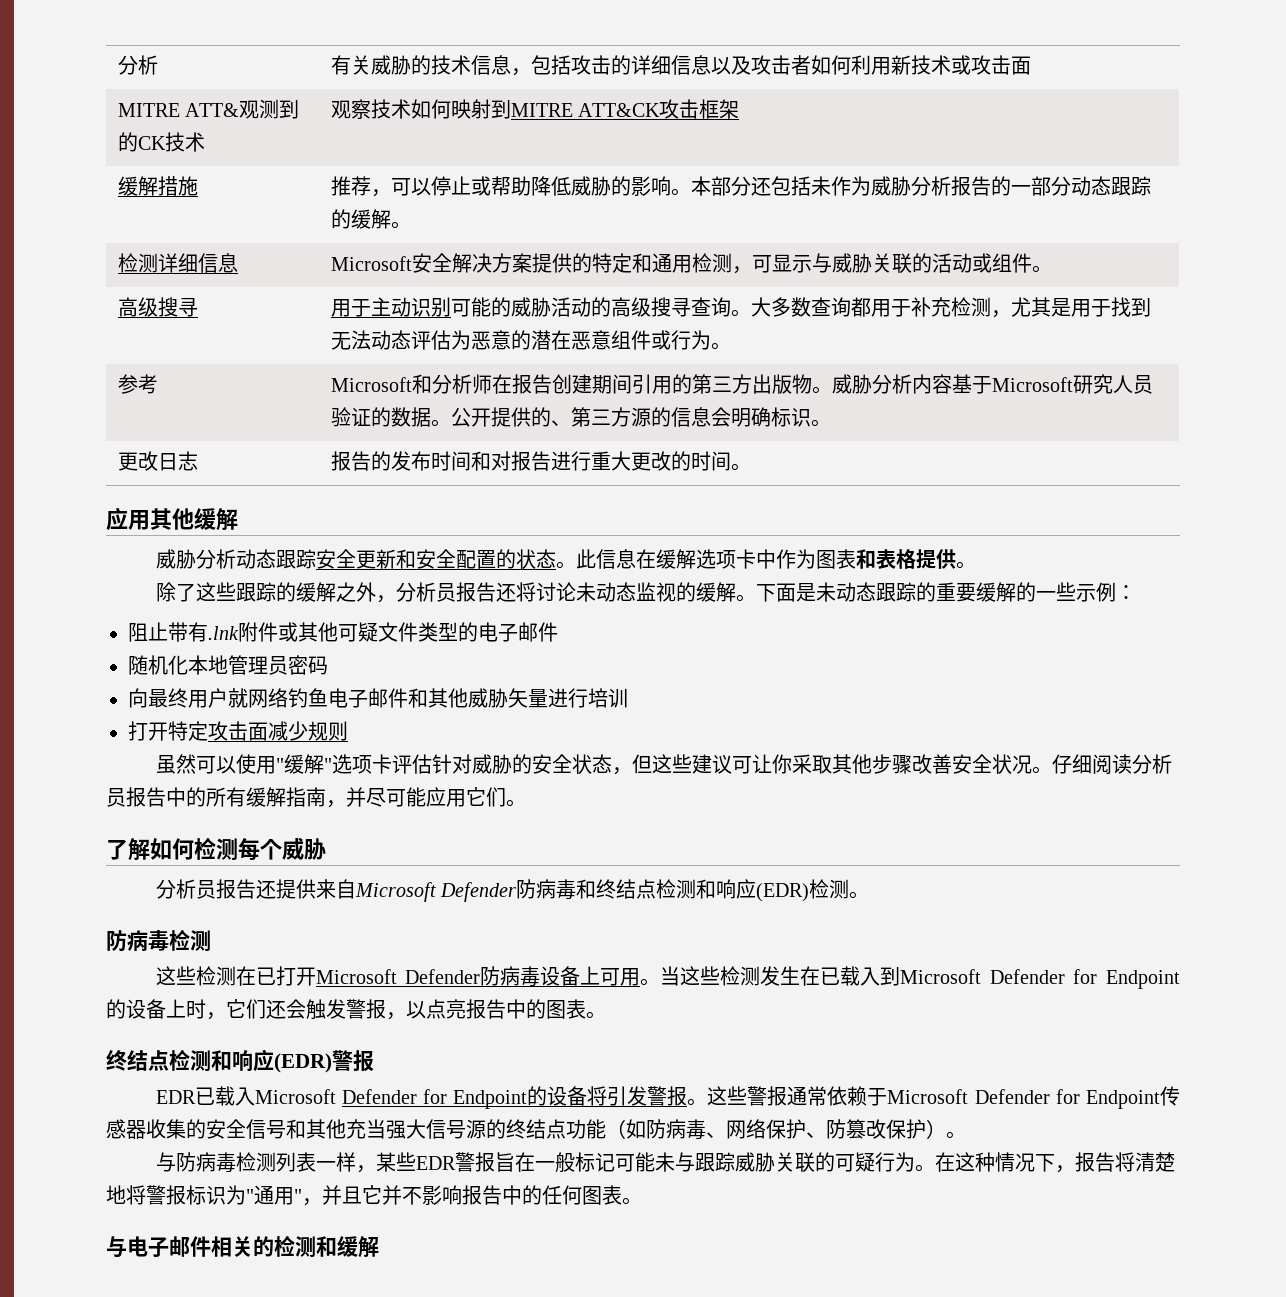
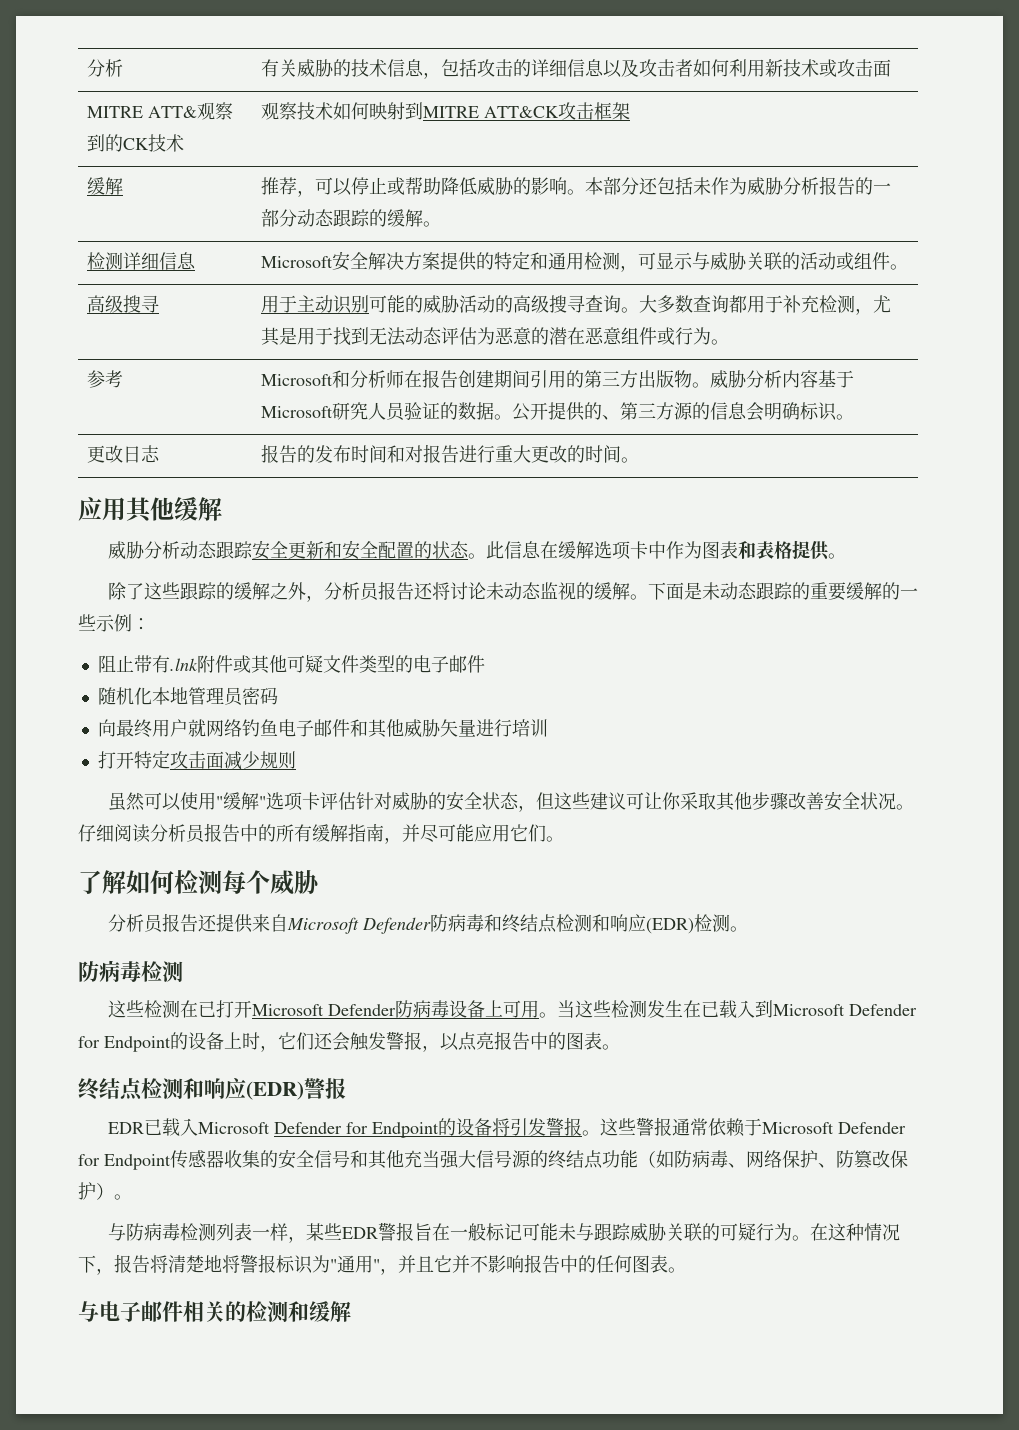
- MITRE ATT&观测到的CK技术 | 观察技术如何映射到MITRE ATT&CK攻击框架
+ MITRE ATT&观察到的CK技术 | 观察技术如何映射到MITRE ATT&CK攻击框架
- 缓解措施 | 推荐，可以停止或帮助降低威胁的影响。本部分还包括未作为威胁分析报告的一部分动态跟踪的缓解。
+ 缓解 | 推荐，可以停止或帮助降低威胁的影响。本部分还包括未作为威胁分析报告的一部分动态跟踪的缓解。

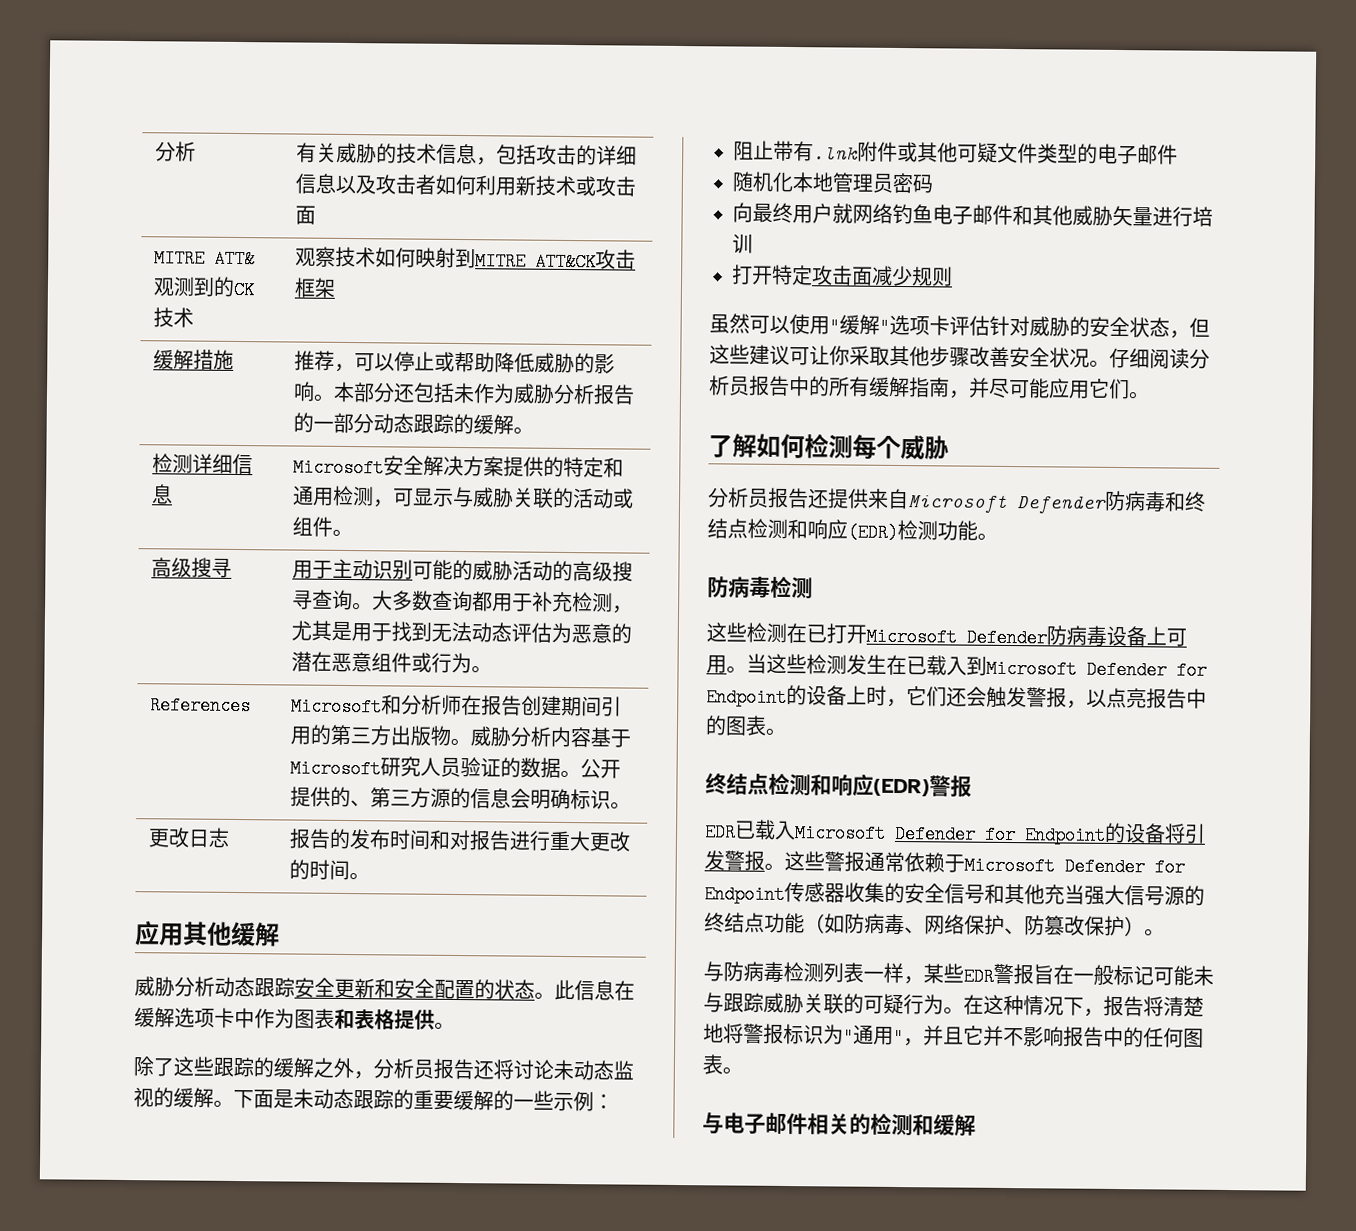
- MITRE ATT&观察到的CK技术 | 观察技术如何映射到MITRE ATT&CK攻击框架
+ MITRE ATT&观测到的CK技术 | 观察技术如何映射到MITRE ATT&CK攻击框架
- 缓解 | 推荐，可以停止或帮助降低威胁的影响。本部分还包括未作为威胁分析报告的一部分动态跟踪的缓解。
+ 缓解措施 | 推荐，可以停止或帮助降低威胁的影响。本部分还包括未作为威胁分析报告的一部分动态跟踪的缓解。
- 参考 | Microsoft和分析师在报告创建期间引用的第三方出版物。威胁分析内容基于Microsoft研究人员验证的数据。公开提供的、第三方源的信息会明确标识。
+ References | Microsoft和分析师在报告创建期间引用的第三方出版物。威胁分析内容基于Microsoft研究人员验证的数据。公开提供的、第三方源的信息会明确标识。
- 分析员报告还提供来自Microsoft Defender防病毒和终结点检测和响应(EDR)检测。
+ 分析员报告还提供来自Microsoft Defender防病毒和终结点检测和响应(EDR)检测功能。

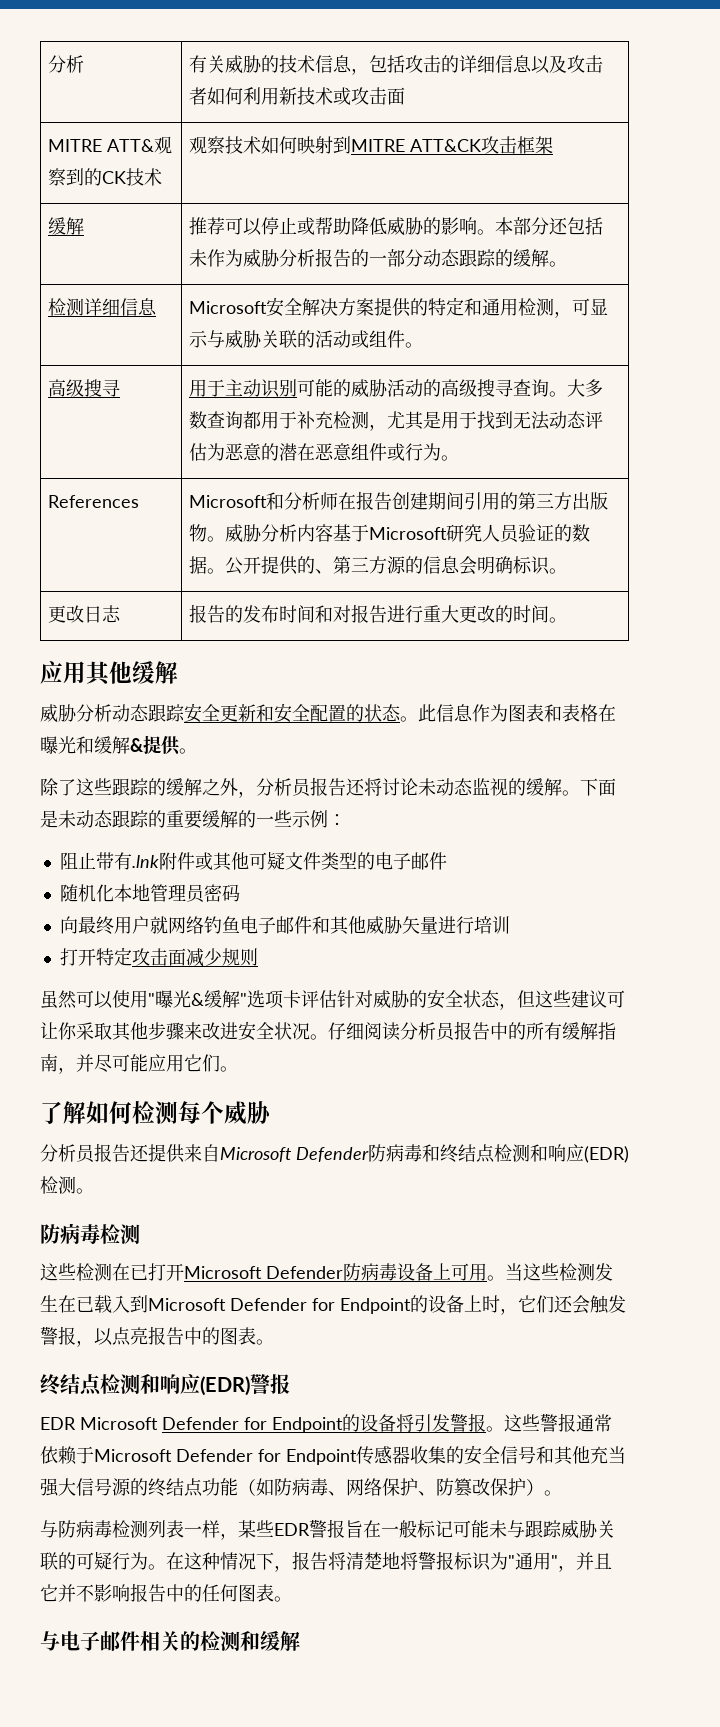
- MITRE ATT&观测到的CK技术 | 观察技术如何映射到MITRE ATT&CK攻击框架
+ MITRE ATT&观察到的CK技术 | 观察技术如何映射到MITRE ATT&CK攻击框架
- 缓解措施 | 推荐，可以停止或帮助降低威胁的影响。本部分还包括未作为威胁分析报告的一部分动态跟踪的缓解。
+ 缓解 | 推荐可以停止或帮助降低威胁的影响。本部分还包括未作为威胁分析报告的一部分动态跟踪的缓解。
- 此信息在缓解选项卡中作为图表和表格提供。
+ 此信息作为图表和表格在曝光和缓解&提供。
- 虽然可以使用"缓解"选项卡评估针对威胁的安全状态，但这些建议可让你采取其他步骤改善安全状况。
+ 虽然可以使用"曝光&缓解"选项卡评估针对威胁的安全状态，但这些建议可让你采取其他步骤来改进安全状况。
- 分析员报告还提供来自Microsoft Defender防病毒和终结点检测和响应(EDR)检测功能。
+ 分析员报告还提供来自Microsoft Defender防病毒和终结点检测和响应(EDR)检测。
- EDR已载入Microsoft Defender for Endpoint的设备将引发警报。
+ EDR Microsoft Defender for Endpoint的设备将引发警报。

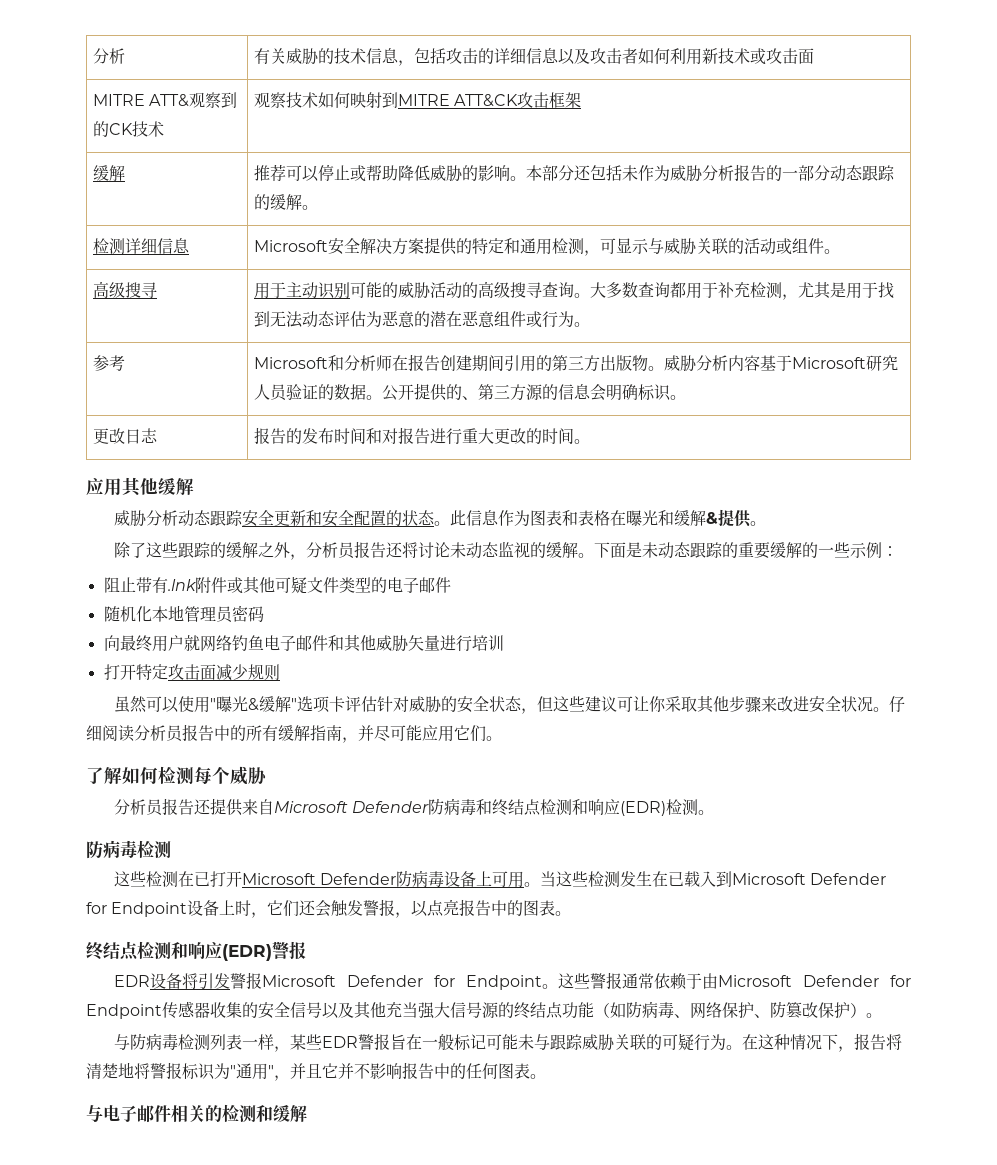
- References | Microsoft和分析师在报告创建期间引用的第三方出版物。威胁分析内容基于Microsoft研究人员验证的数据。公开提供的、第三方源的信息会明确标识。
+ 参考 | Microsoft和分析师在报告创建期间引用的第三方出版物。威胁分析内容基于Microsoft研究人员验证的数据。公开提供的、第三方源的信息会明确标识。
- 当这些检测发生在已载入到Microsoft Defender for Endpoint的设备上时，它们还会触发警报，以点亮报告中的图表。
+ 当这些检测发生在已载入到Microsoft Defender for Endpoint设备上时，它们还会触发警报，以点亮报告中的图表。
- EDR Microsoft Defender for Endpoint的设备将引发警报。
+ EDR设备将引发警报Microsoft Defender for Endpoint。
- 这些警报通常依赖于Microsoft Defender for Endpoint传感器收集的安全信号和其他充当强大信号源的终结点功能（如防病毒、网络保护、防篡改保护）。
+ 这些警报通常依赖于由Microsoft Defender for Endpoint传感器收集的安全信号以及其他充当强大信号源的终结点功能（如防病毒、网络保护、防篡改保护）。

